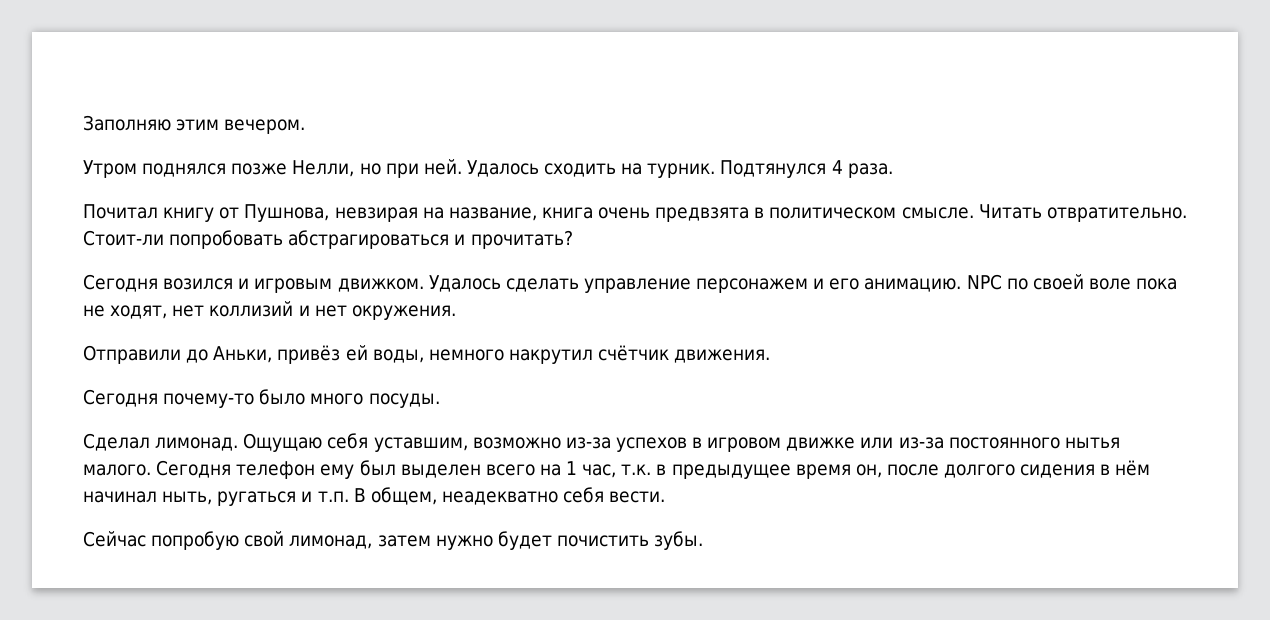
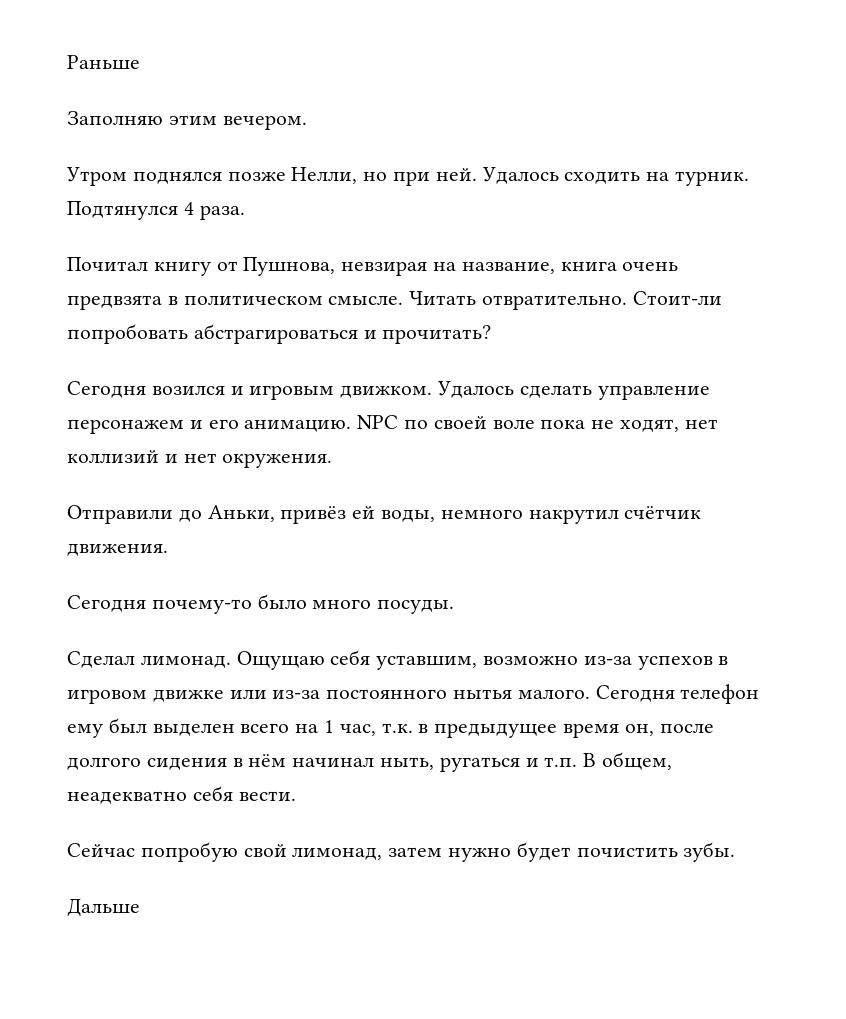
+ Раньше
+ Дальше

